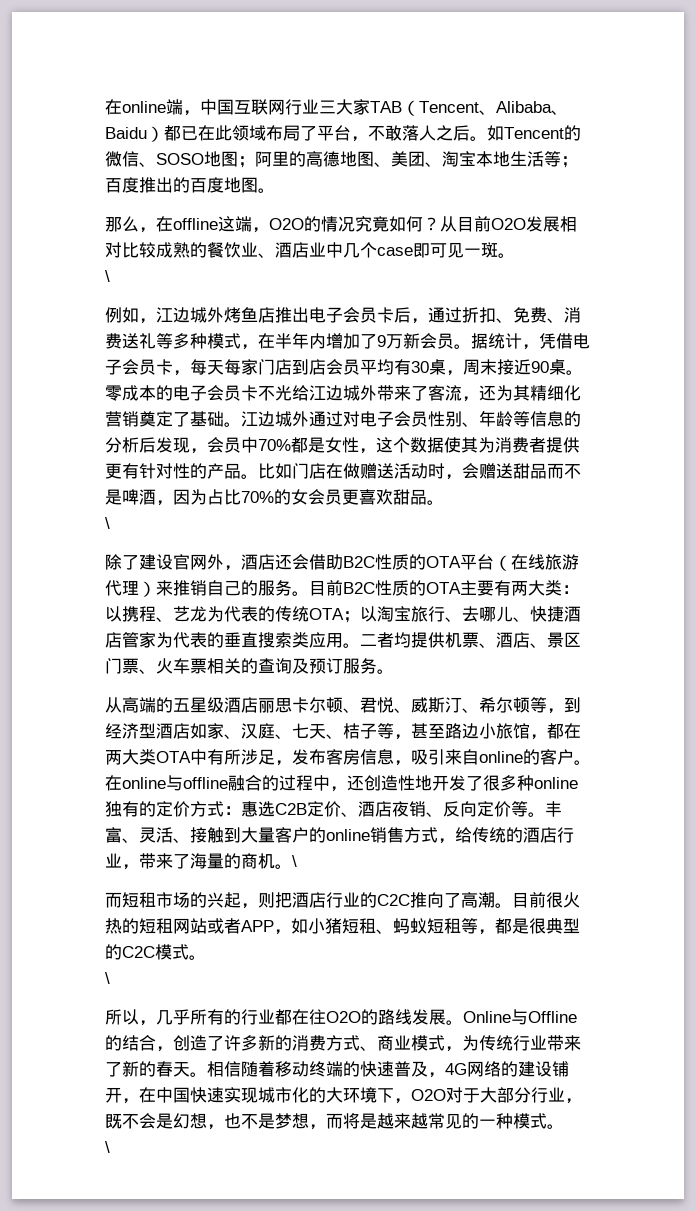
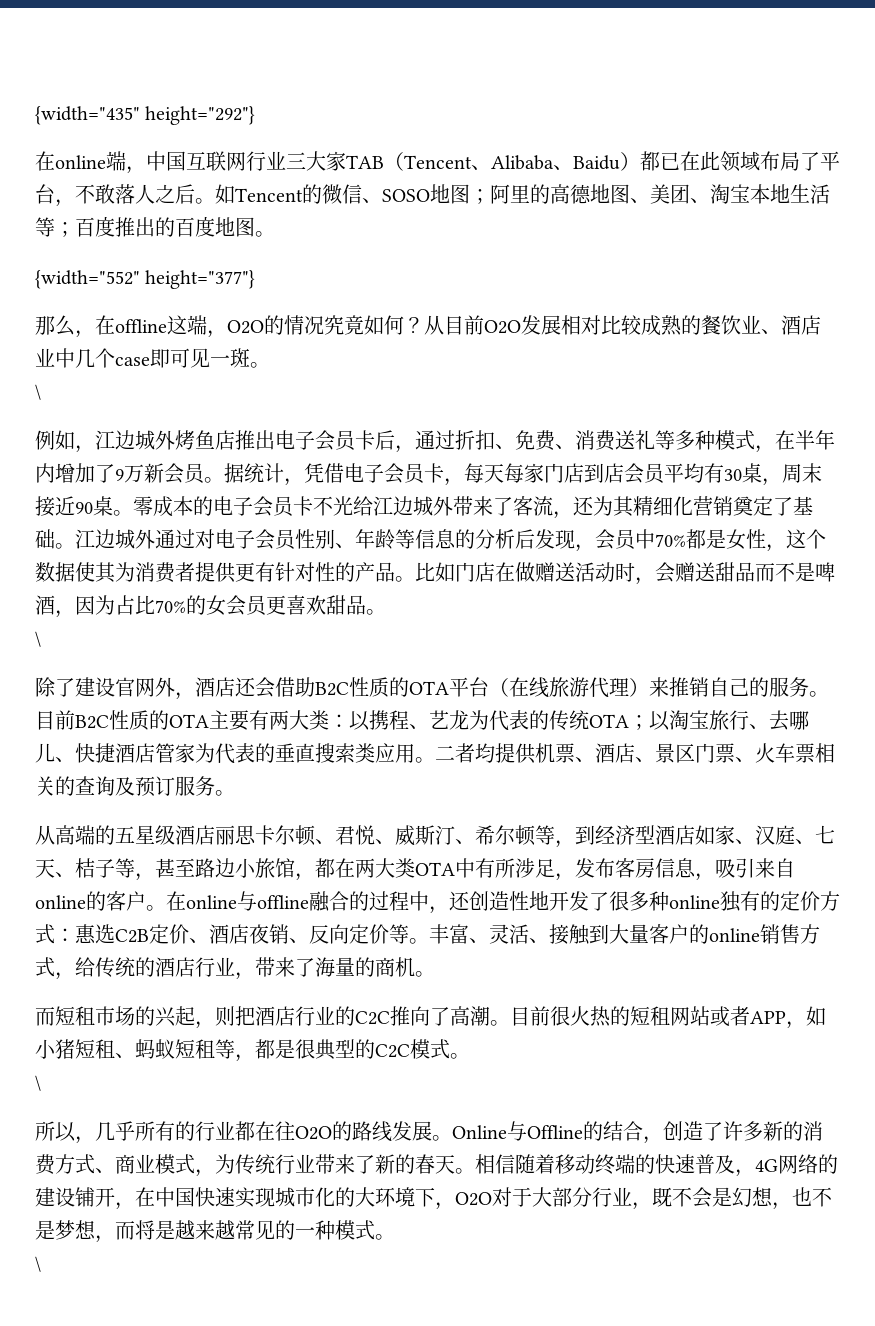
+ {width="435" height="292"}
+ {width="552" height="377"}
- 丰富、灵活、接触到大量客户的online销售方式，给传统的酒店行业，带来了海量的商机。\
+ 丰富、灵活、接触到大量客户的online销售方式，给传统的酒店行业，带来了海量的商机。

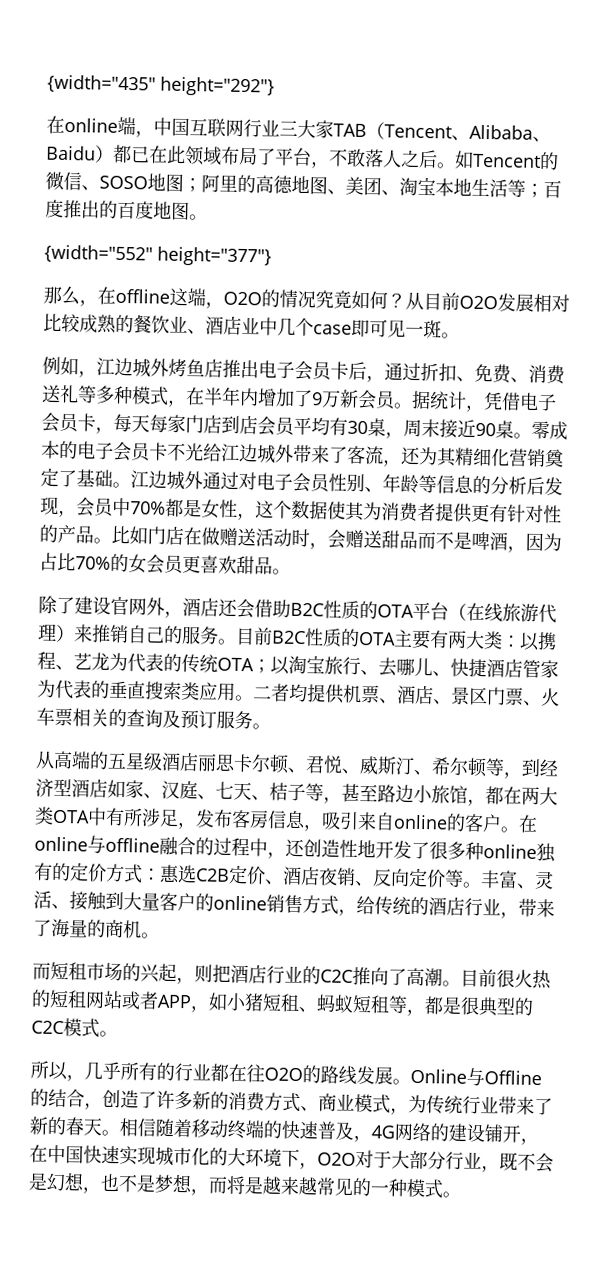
  从目前O2O发展相对比较成熟的餐饮业、酒店业中几个case即可见一斑。
- \
  比如门店在做赠送活动时，会赠送甜品而不是啤酒，因为占比70%的女会员更喜欢甜品。
- \
  目前很火热的短租网站或者APP，如小猪短租、蚂蚁短租等，都是很典型的C2C模式。
- \
  相信随着移动终端的快速普及，4G网络的建设铺开，在中国快速实现城市化的大环境下，O2O对于大部分行业，既不会是幻想，也不是梦想，而将是越来越常见的一种模式。
- \

